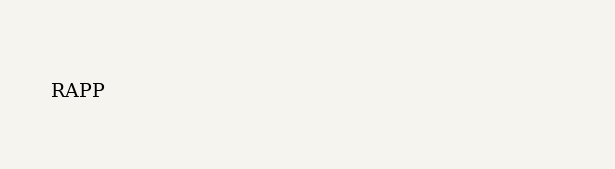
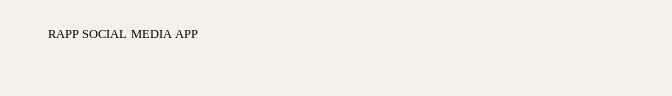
- RAPP
+ RAPP SOCIAL MEDIA APP

